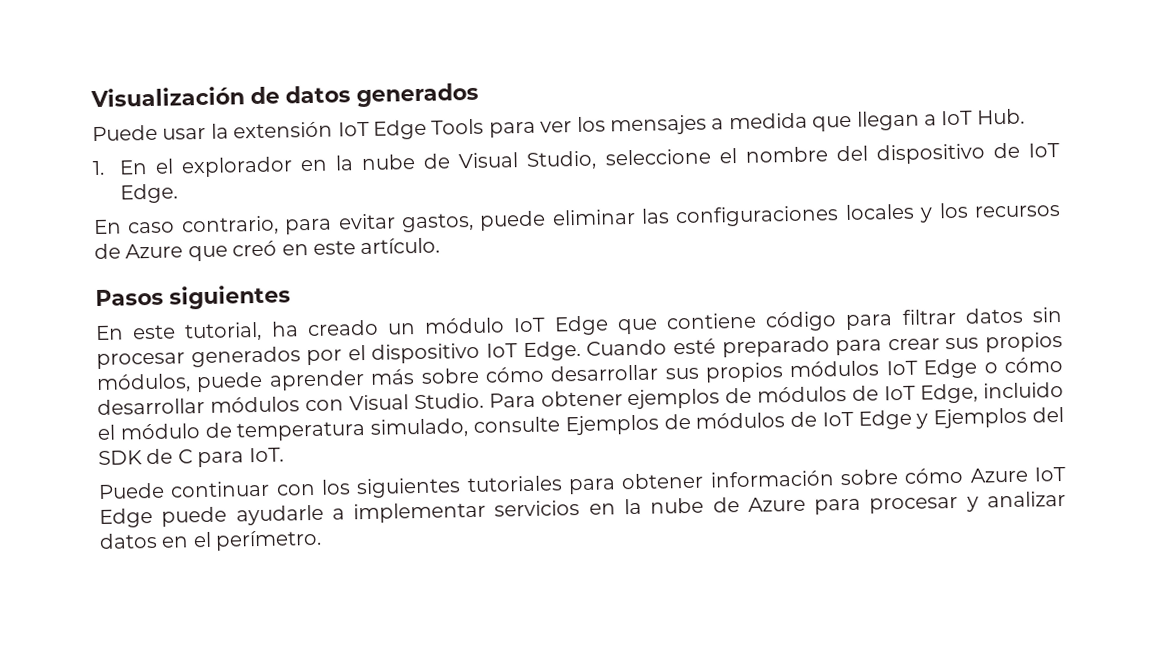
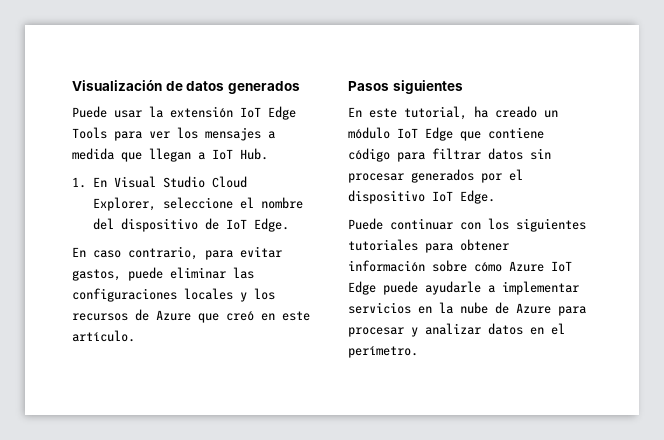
- 1. En el explorador en la nube de Visual Studio, seleccione el nombre del dispositivo de IoT Edge.
+ 1. En Visual Studio Cloud Explorer, seleccione el nombre del dispositivo de IoT Edge.
- Cuando esté preparado para crear sus propios módulos, puede aprender más sobre cómo desarrollar sus propios módulos IoT Edge o cómo desarrollar módulos con Visual Studio. Para obtener ejemplos de módulos de IoT Edge, incluido el módulo de temperatura simulado, consulte Ejemplos de módulos de IoT Edge y Ejemplos del SDK de C para IoT.

